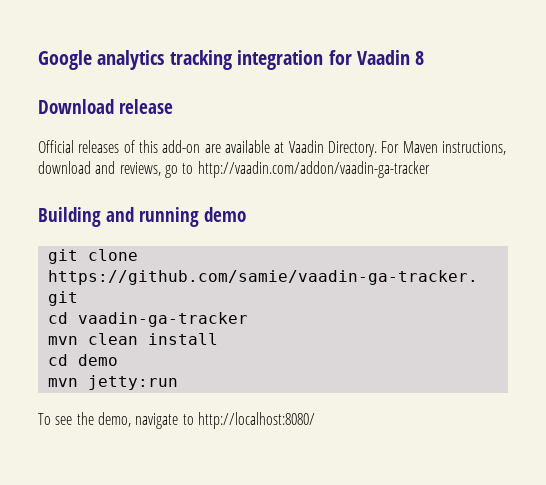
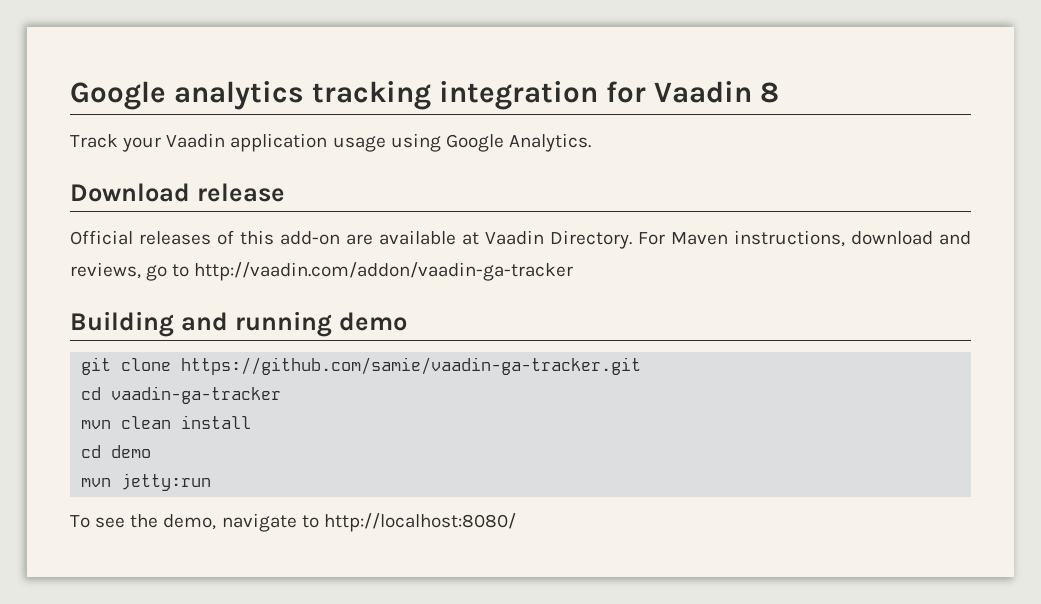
+ Track your Vaadin application usage using Google Analytics.

